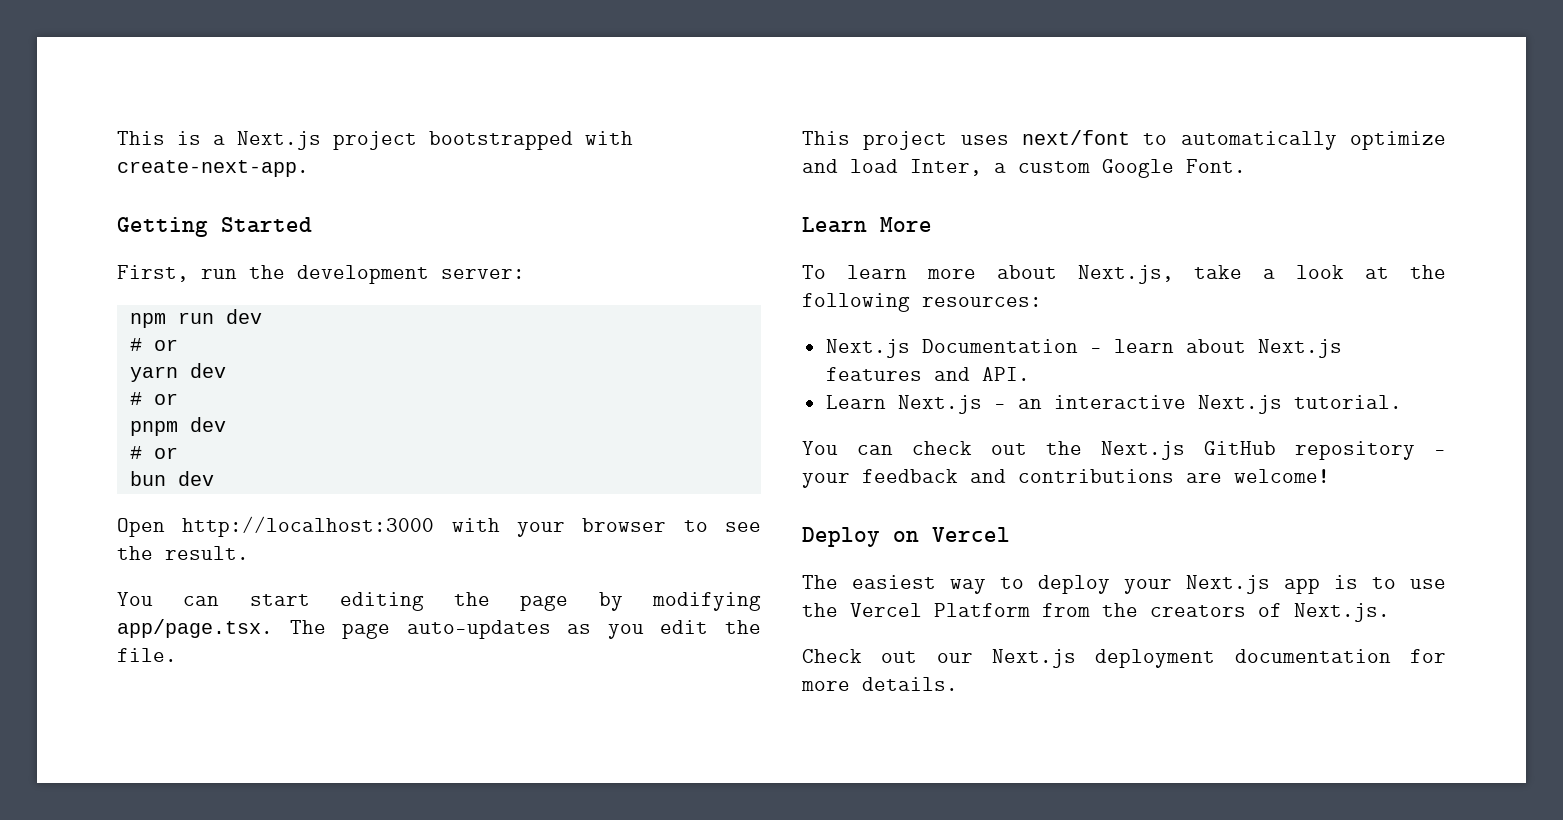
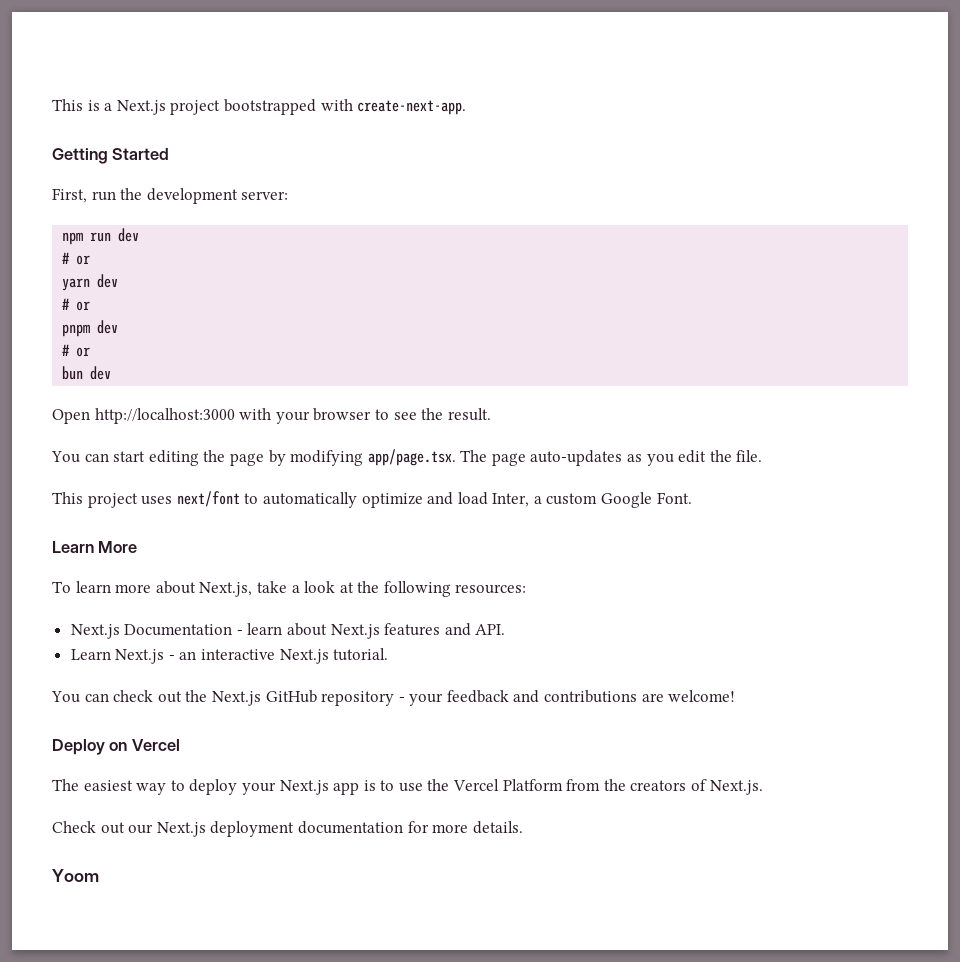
+ Yoom

